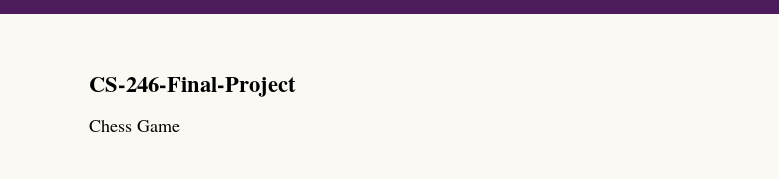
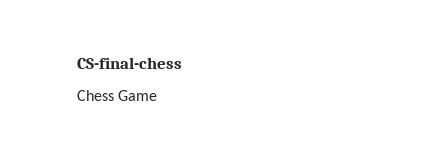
- CS-246-Final-Project
+ CS-final-chess

